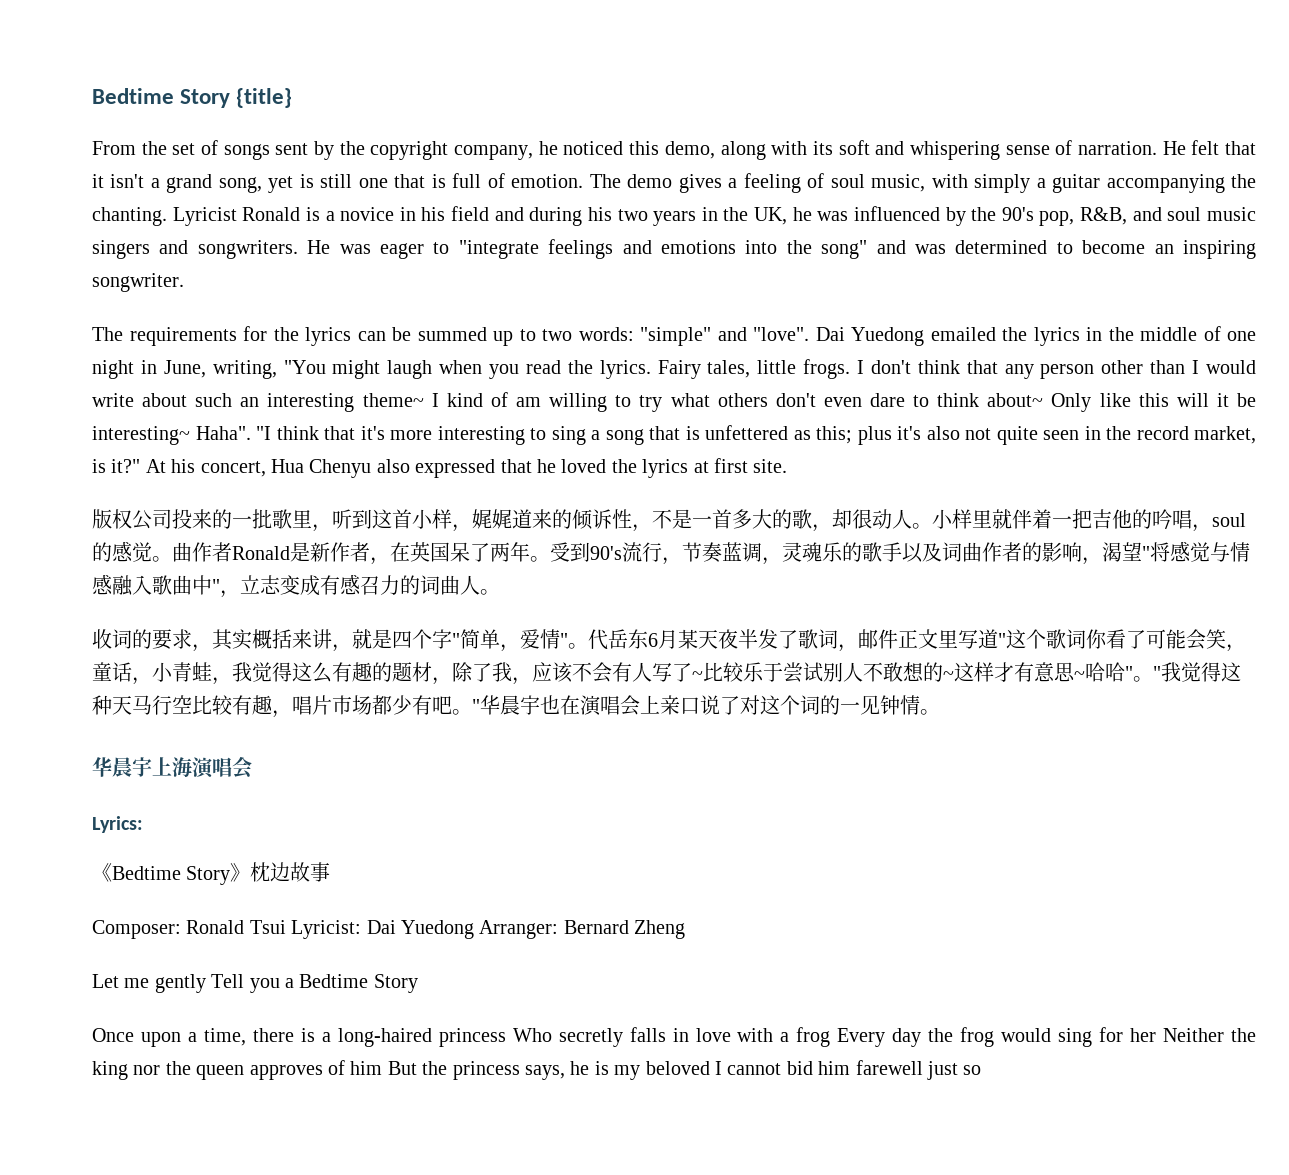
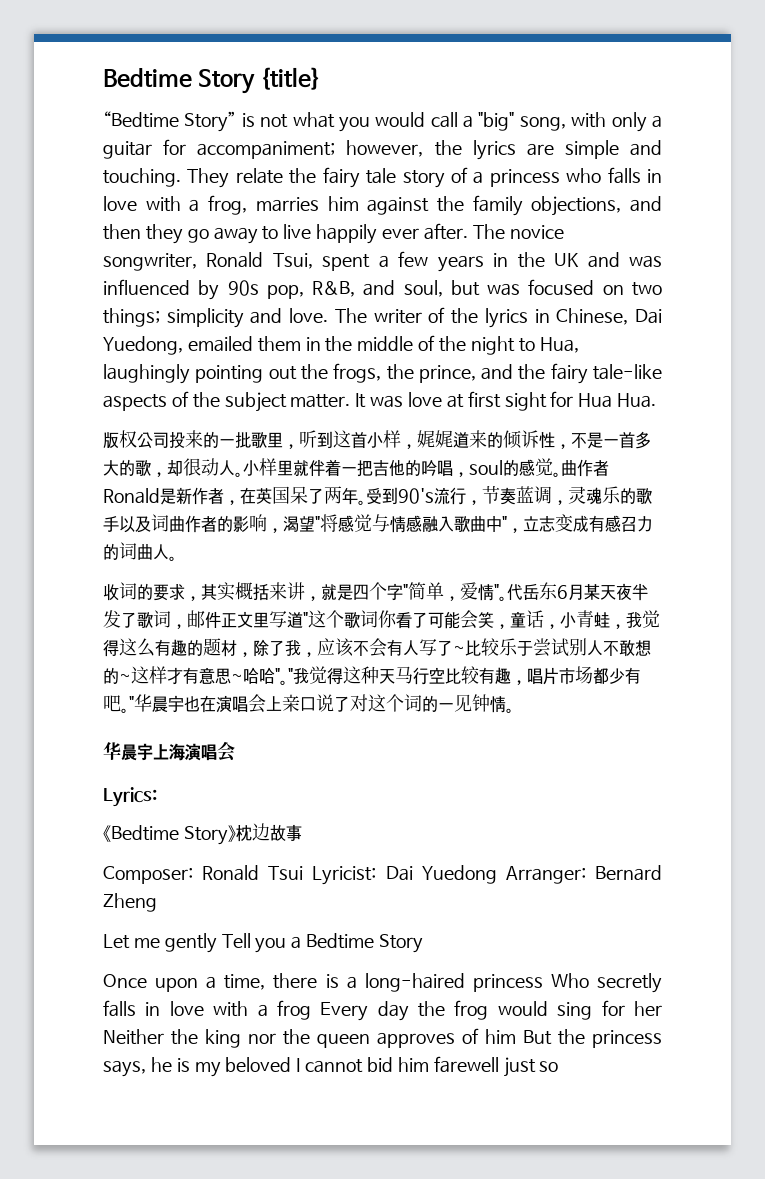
- From the set of songs sent by the copyright company, he noticed this demo, along with its soft and whispering sense of narration. He felt that it isn't a grand song, yet is still one that is full of emotion. The demo gives a feeling of soul music, with simply a guitar accompanying the chanting. Lyricist Ronald is a novice in his field and during his two years in the UK, he was influenced by the 90's pop, R&B, and soul music singers and songwriters. He was eager to "integrate feelings and emotions into the song" and was determined to become an inspiring songwriter.
- The requirements for the lyrics can be summed up to two words: "simple" and "love". Dai Yuedong emailed the lyrics in the middle of one night in June, writing, "You might laugh when you read the lyrics. Fairy tales, little frogs. I don't think that any person other than I would write about such an interesting theme~ I kind of am willing to try what others don't even dare to think about~ Only like this will it be interesting~ Haha". "I think that it's more interesting to sing a song that is unfettered as this; plus it's also not quite seen in the record market, is it?" At his concert, Hua Chenyu also expressed that he loved the lyrics at first site.
+ “Bedtime Story” is not what you would call a "big" song, with only a guitar for accompaniment; however, the lyrics are simple and touching. They relate the fairy tale story of a princess who falls in love with a frog, marries him against the family objections, and then they go away to live happily ever after. The novice songwriter, Ronald Tsui, spent a few years in the UK and was influenced by 90s pop, R&B, and soul, but was focused on two things; simplicity and love. The writer of the lyrics in Chinese, Dai Yuedong, emailed them in the middle of the night to Hua, laughingly pointing out the frogs, the prince, and the fairy tale-like aspects of the subject matter. It was love at first sight for Hua Hua.

